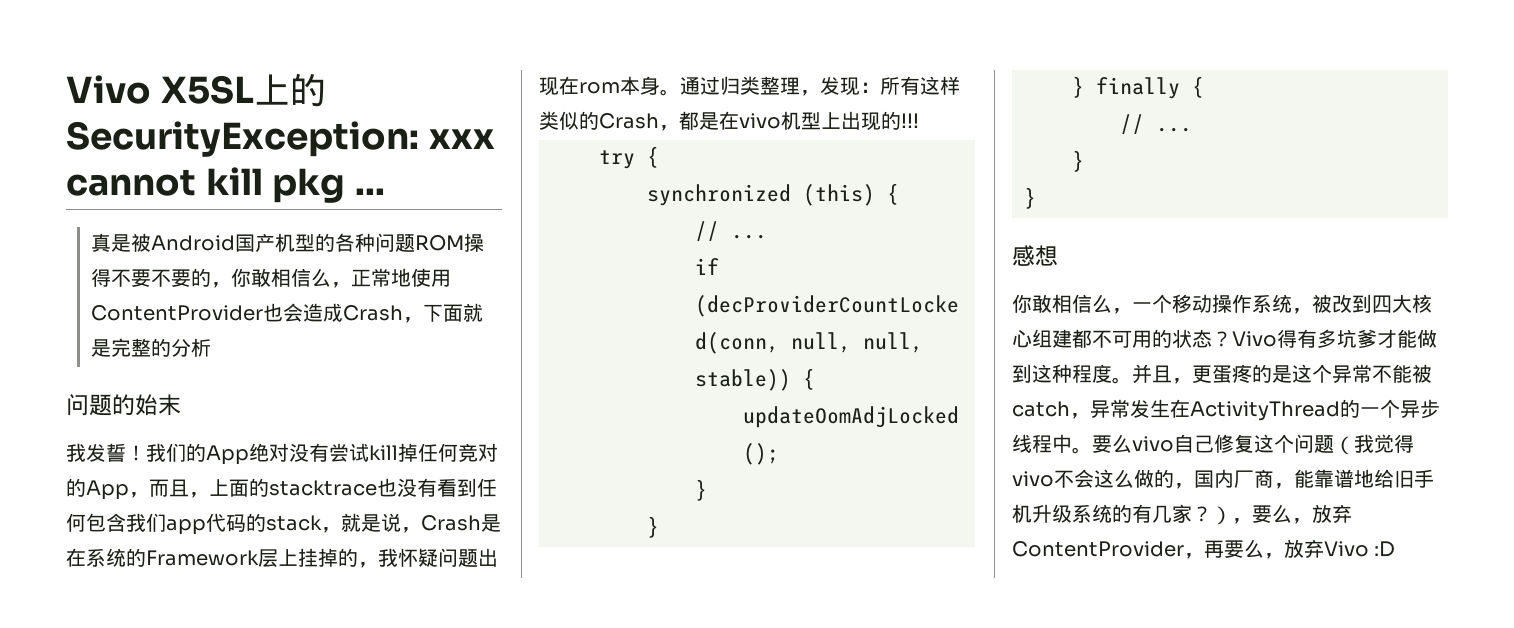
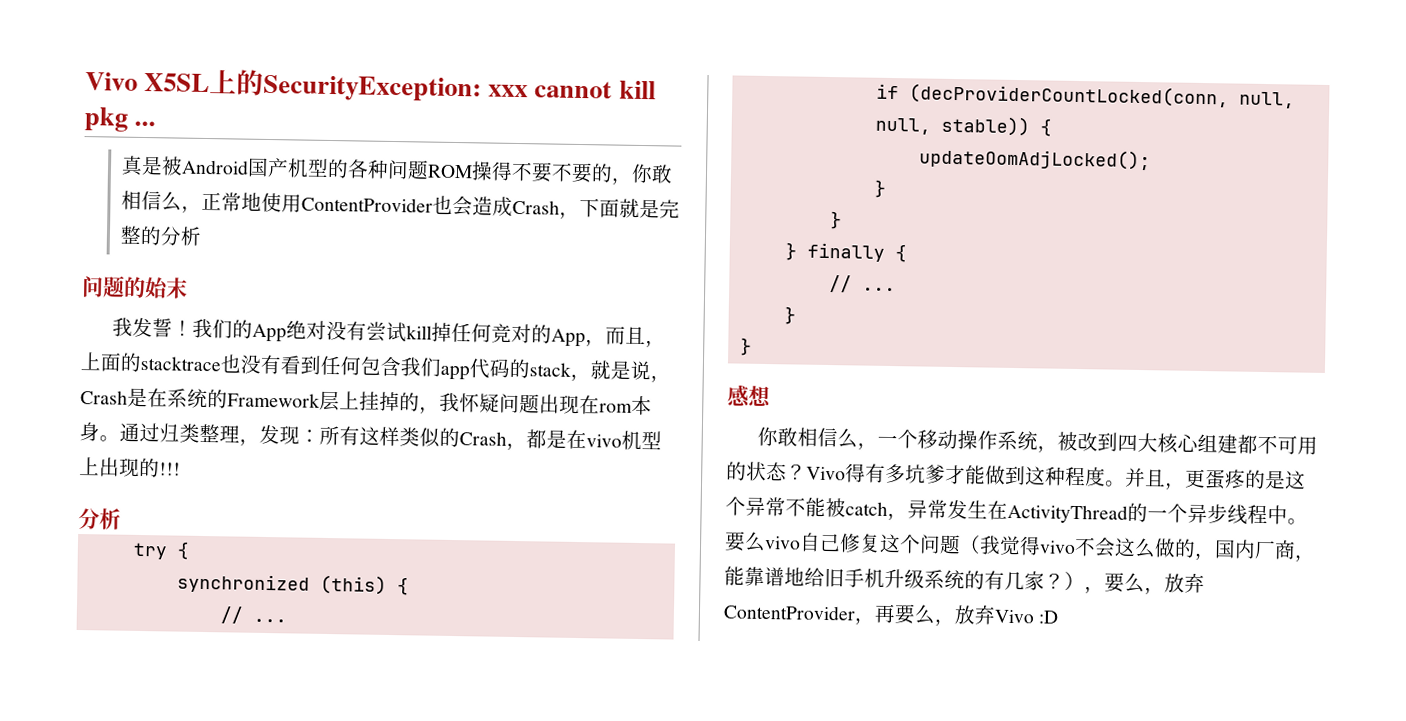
  通过归类整理，发现：所有这样类似的Crash，都是在vivo机型上出现的!!!
+ 分析

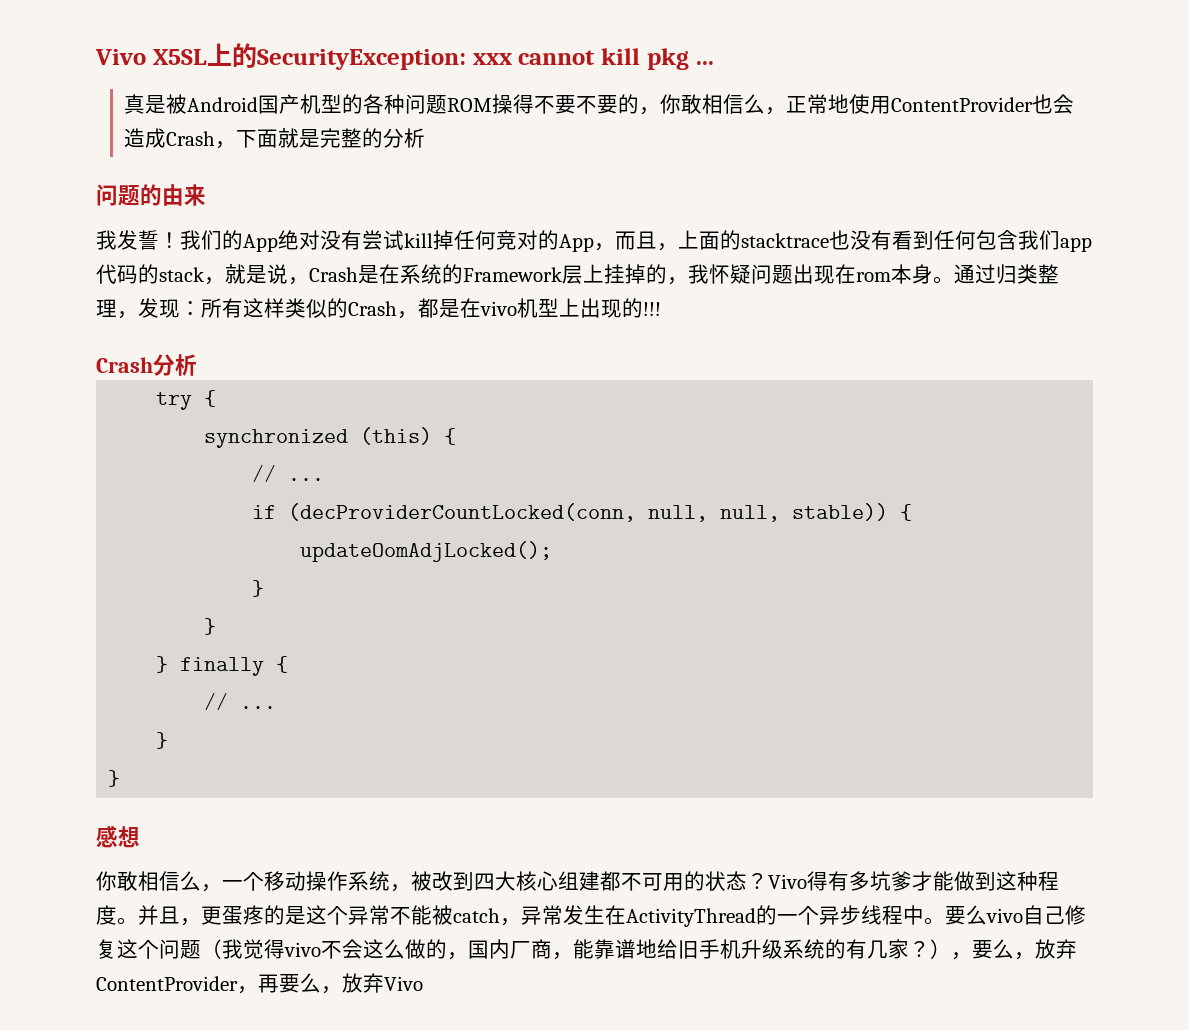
- 问题的始末
+ 问题的由来
  通过归类整理，发现：所有这样类似的Crash，都是在vivo机型上出现的!!!
- 分析
+ Crash分析
- 要么vivo自己修复这个问题（我觉得vivo不会这么做的，国内厂商，能靠谱地给旧手机升级系统的有几家？），要么，放弃ContentProvider，再要么，放弃Vivo :D
+ 要么vivo自己修复这个问题（我觉得vivo不会这么做的，国内厂商，能靠谱地给旧手机升级系统的有几家？），要么，放弃ContentProvider，再要么，放弃Vivo

